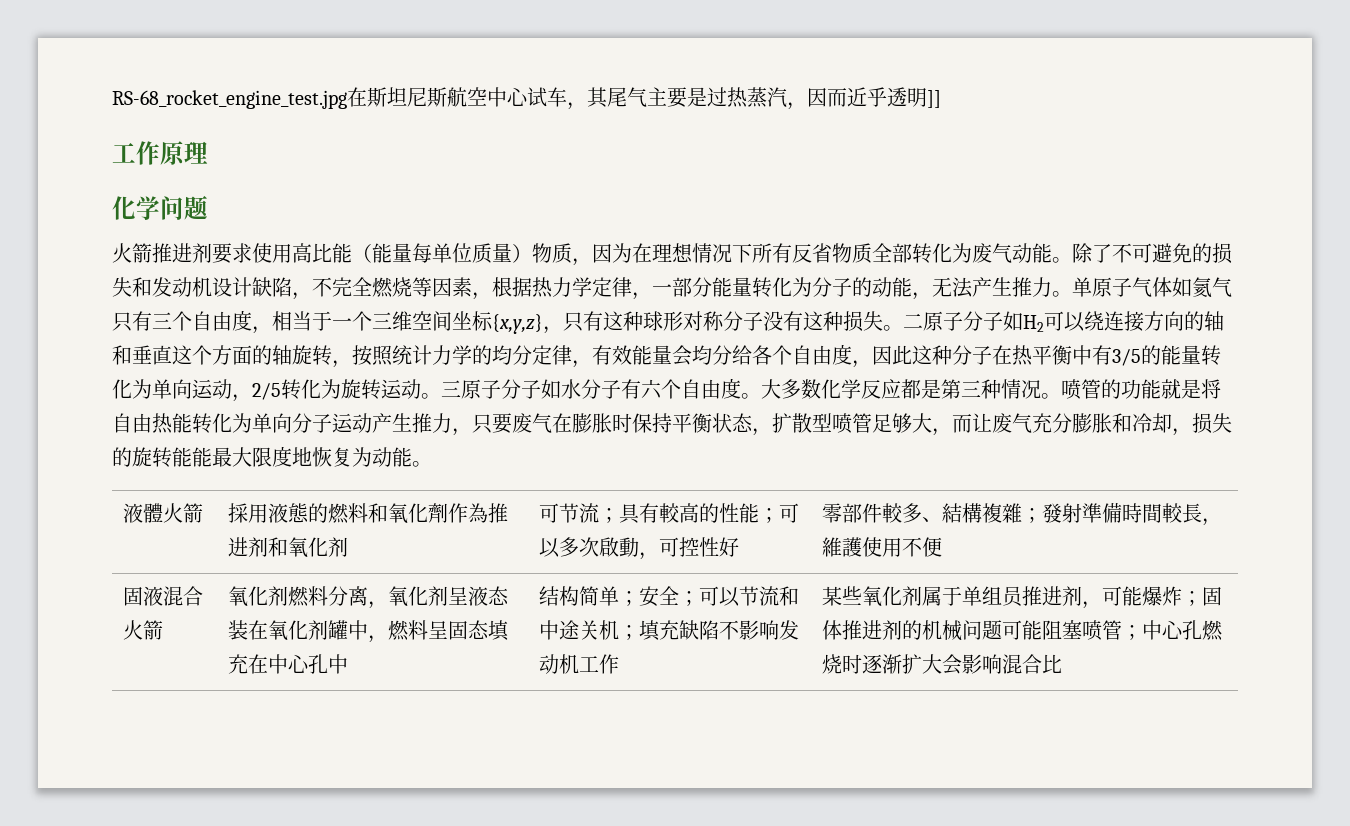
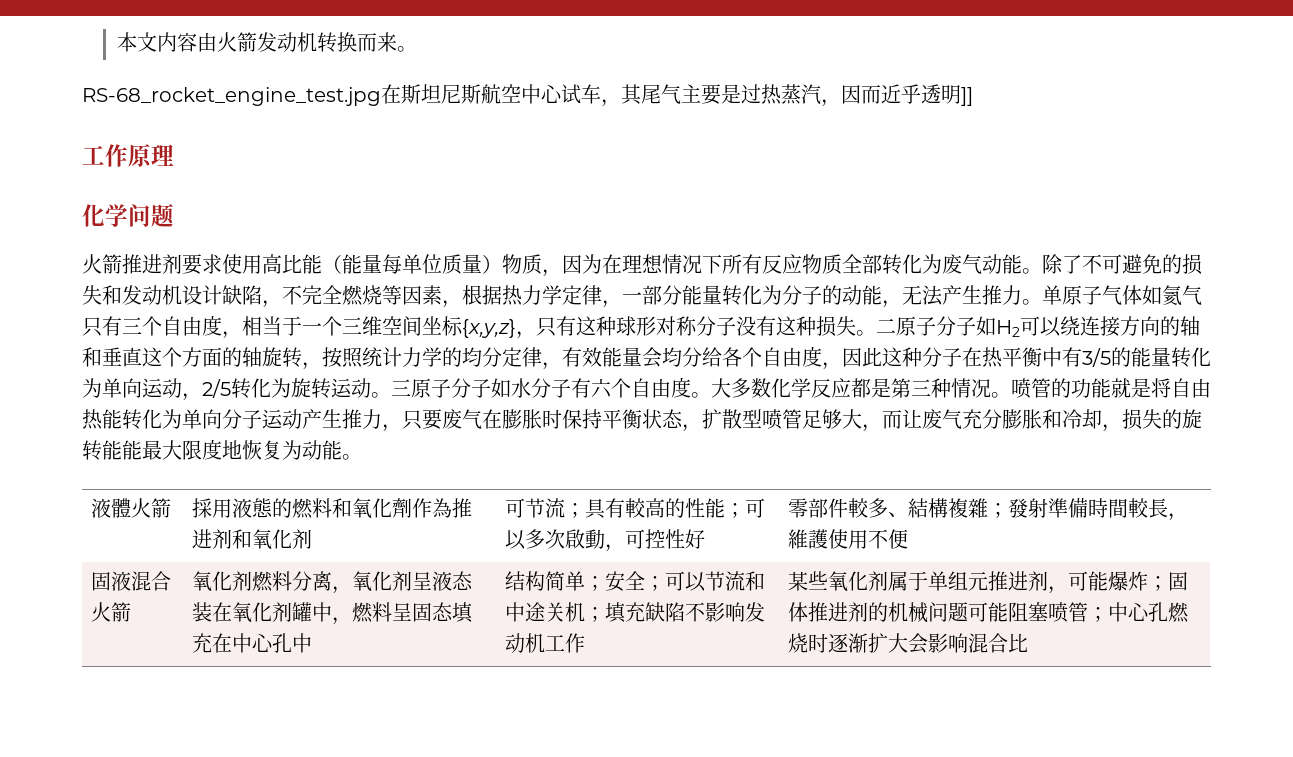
+ 本文内容由火箭发动机转换而来。
- 火箭推进剂要求使用高比能（能量每单位质量）物质，因为在理想情况下所有反省物质全部转化为废气动能。
+ 火箭推进剂要求使用高比能（能量每单位质量）物质，因为在理想情况下所有反应物质全部转化为废气动能。
- 某些氧化剂属于单组员推进剂，可能爆炸；固体推进剂的机械问题可能阻塞喷管；中心孔燃烧时逐渐扩大会影响混合比
+ 某些氧化剂属于单组元推进剂，可能爆炸；固体推进剂的机械问题可能阻塞喷管；中心孔燃烧时逐渐扩大会影响混合比

